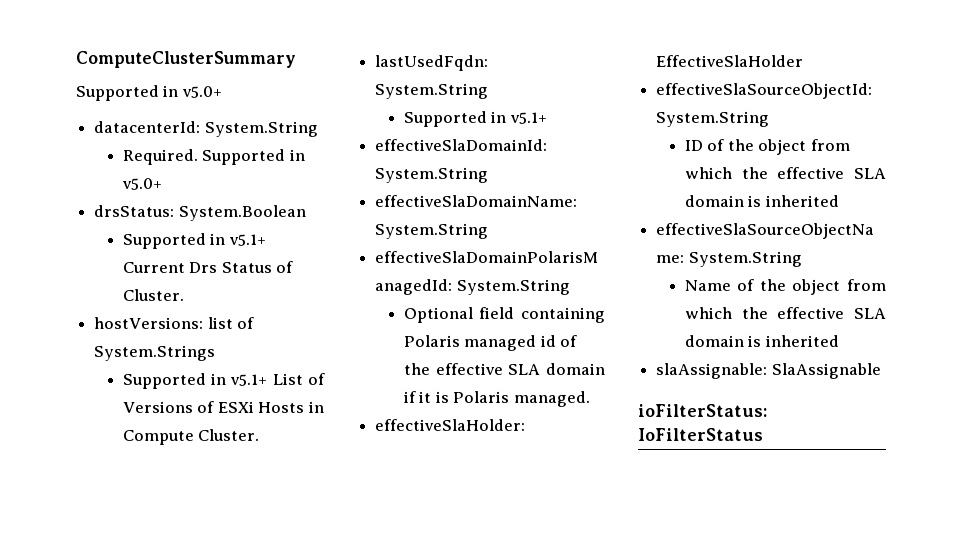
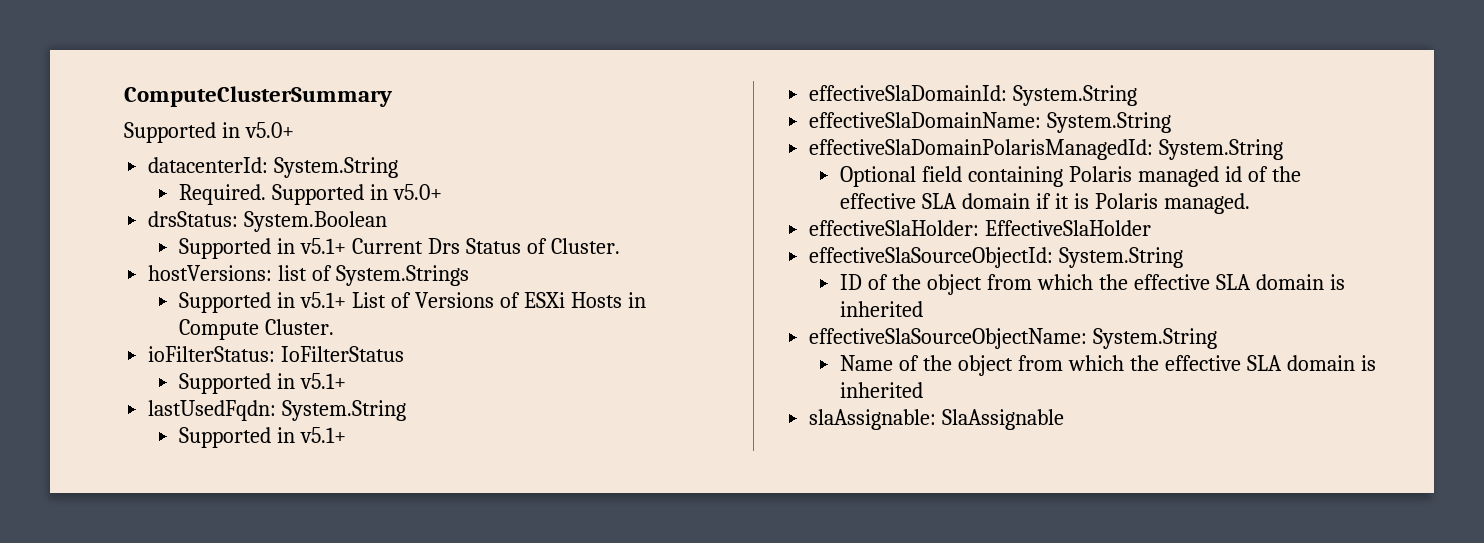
+ ioFilterStatus: IoFilterStatus
+ Supported in v5.1+
- ioFilterStatus: IoFilterStatus

